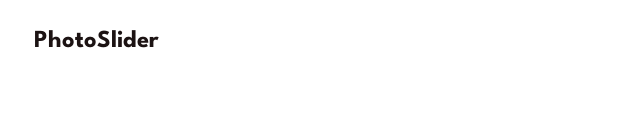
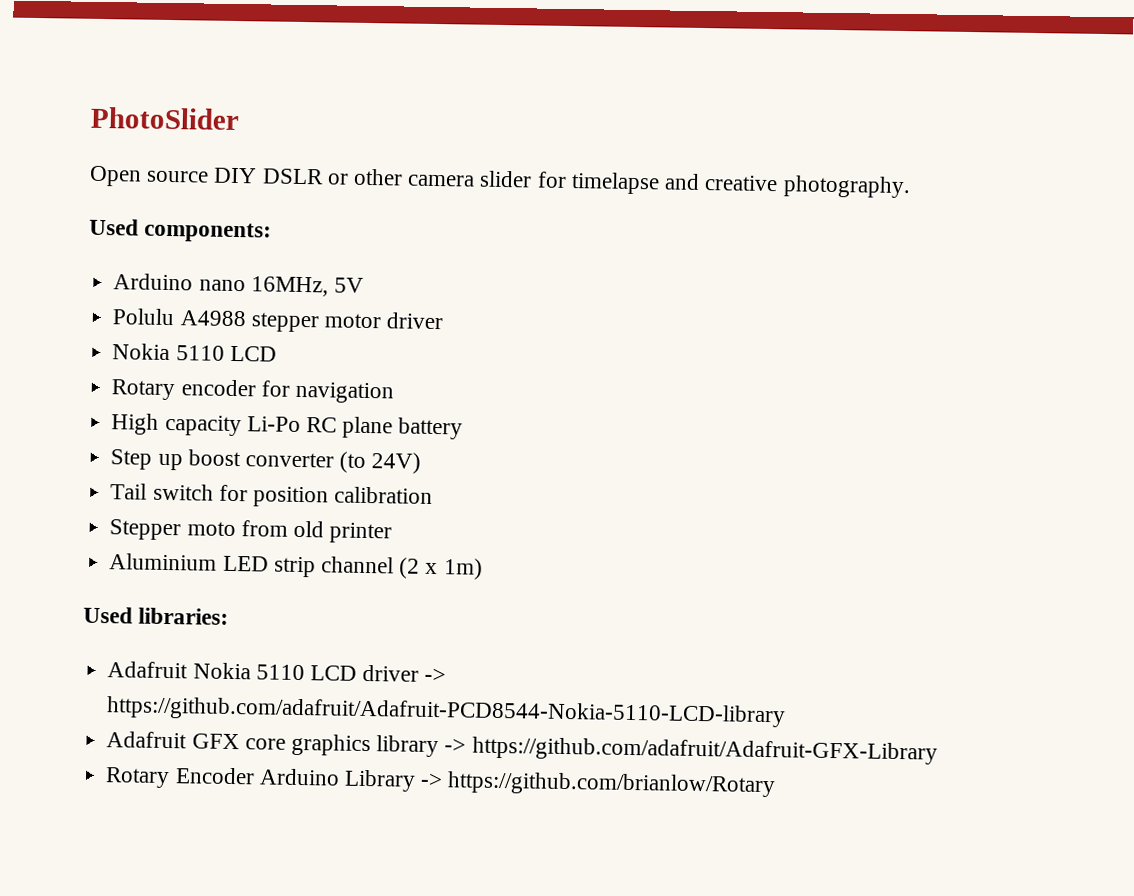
+ Open source DIY DSLR or other camera slider for timelapse and creative photography.
+ Used components:
+ Arduino nano 16MHz, 5V
+ Polulu A4988 stepper motor driver
+ Nokia 5110 LCD
+ Rotary encoder for navigation
+ High capacity Li-Po RC plane battery
+ Step up boost converter (to 24V)
+ Tail switch for position calibration
+ Stepper moto from old printer
+ Aluminium LED strip channel (2 x 1m)
+ Used libraries:
+ Adafruit Nokia 5110 LCD driver -> https://github.com/adafruit/Adafruit-PCD8544-Nokia-5110-LCD-library
+ Adafruit GFX core graphics library -> https://github.com/adafruit/Adafruit-GFX-Library
+ Rotary Encoder Arduino Library -> https://github.com/brianlow/Rotary

